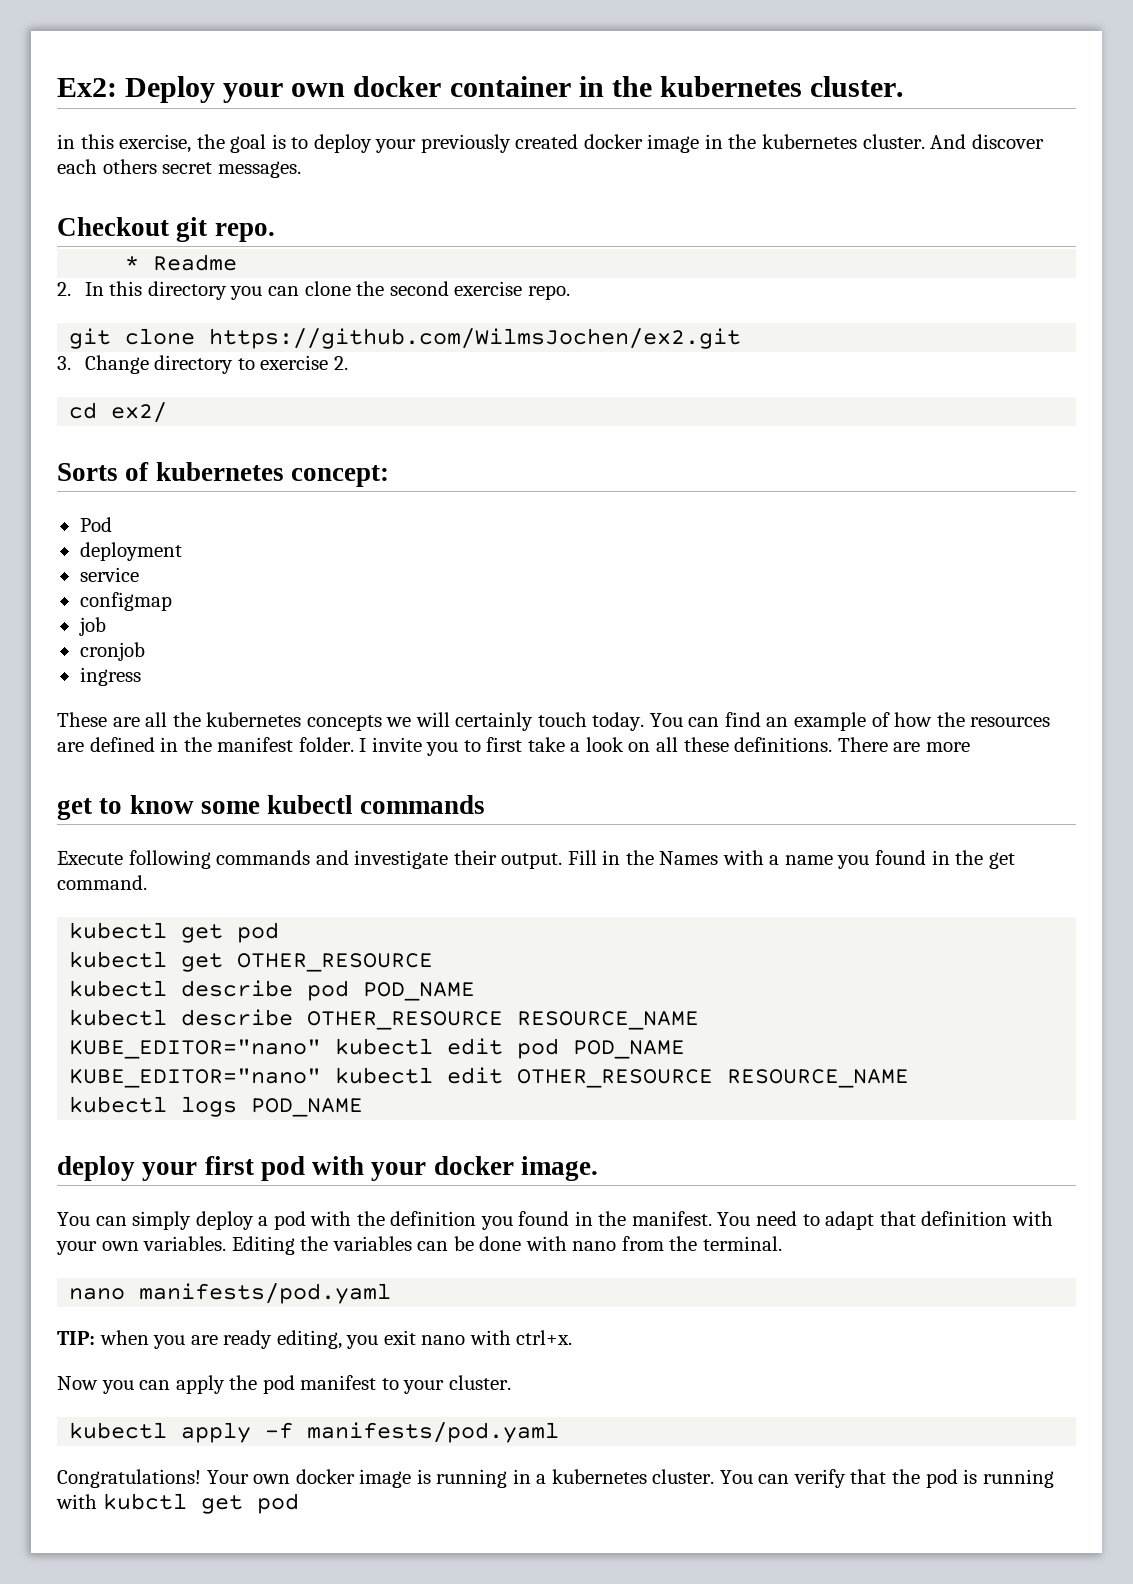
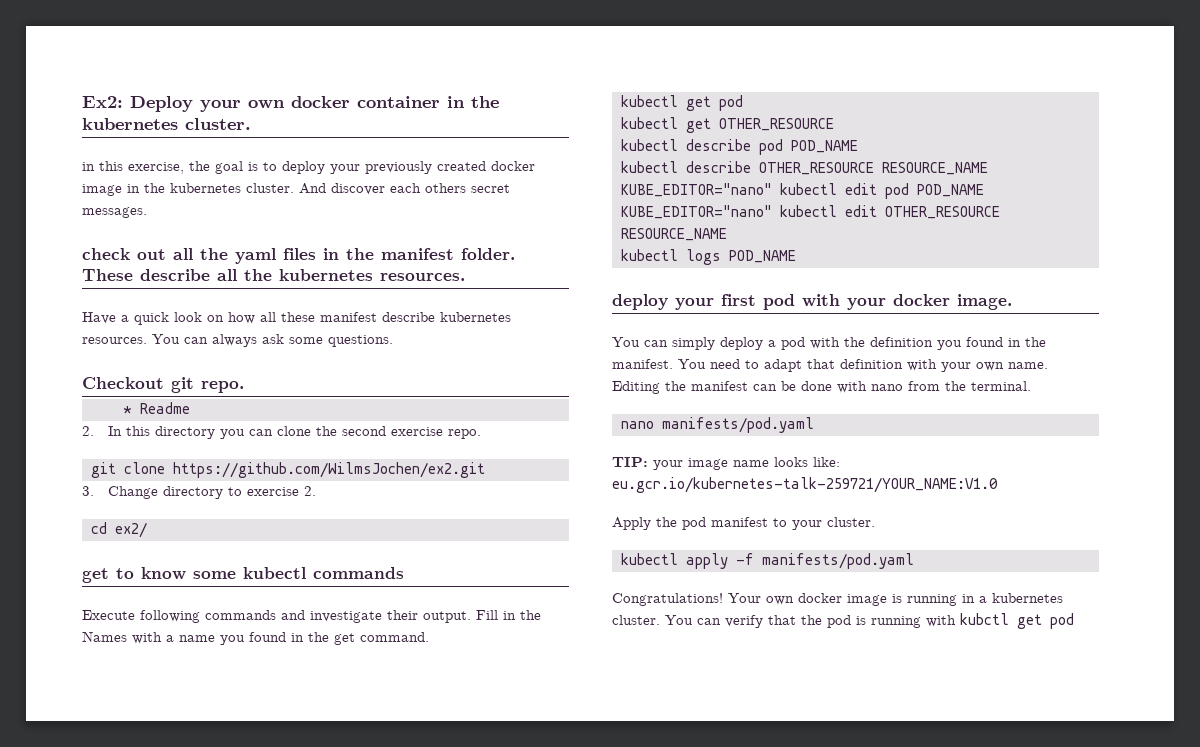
+ check out all the yaml files in the manifest folder. These describe all the kubernetes resources.
+ Have a quick look on how all these manifest describe kubernetes resources. You can always ask some questions.
- Sorts of kubernetes concept:
- Pod
- deployment
- service
- configmap
- job
- cronjob
- ingress
- These are all the kubernetes concepts we will certainly touch today. You can find an example of how the resources are defined in the manifest folder. I invite you to first take a look on all these definitions. There are more
- You need to adapt that definition with your own variables.
+ You need to adapt that definition with your own name.
- Editing the variables can be done with nano from the terminal.
+ Editing the manifest can be done with nano from the terminal.
- TIP: when you are ready editing, you exit nano with ctrl+x.
- Now you can apply the pod manifest to your cluster.
+ TIP: your image name looks like: eu.gcr.io/kubernetes-talk-259721/YOUR_NAME:V1.0
+ Apply the pod manifest to your cluster.

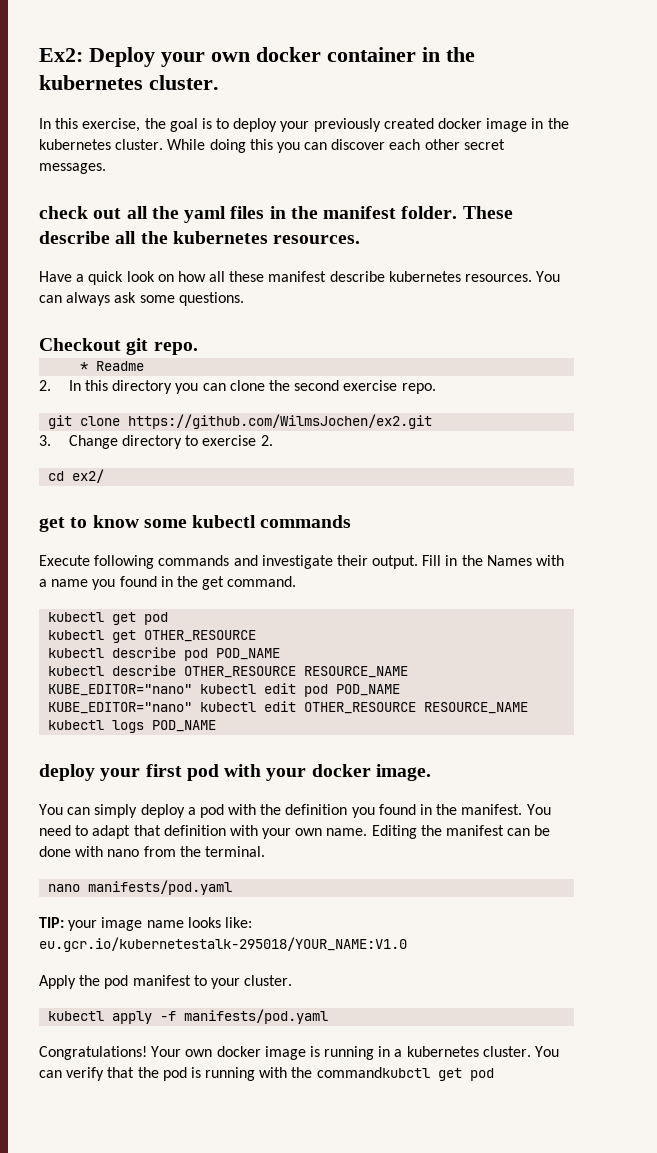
- in this exercise, the goal is to deploy your previously created docker image in the kubernetes cluster.
+ In this exercise, the goal is to deploy your previously created docker image in the kubernetes cluster.
- And discover each others secret messages.
+ While doing this you can discover each other secret messages.
- TIP: your image name looks like: eu.gcr.io/kubernetes-talk-259721/YOUR_NAME:V1.0
+ TIP: your image name looks like: eu.gcr.io/kubernetestalk-295018/YOUR_NAME:V1.0
- You can verify that the pod is running with kubctl get pod
+ You can verify that the pod is running with the commandkubctl get pod

